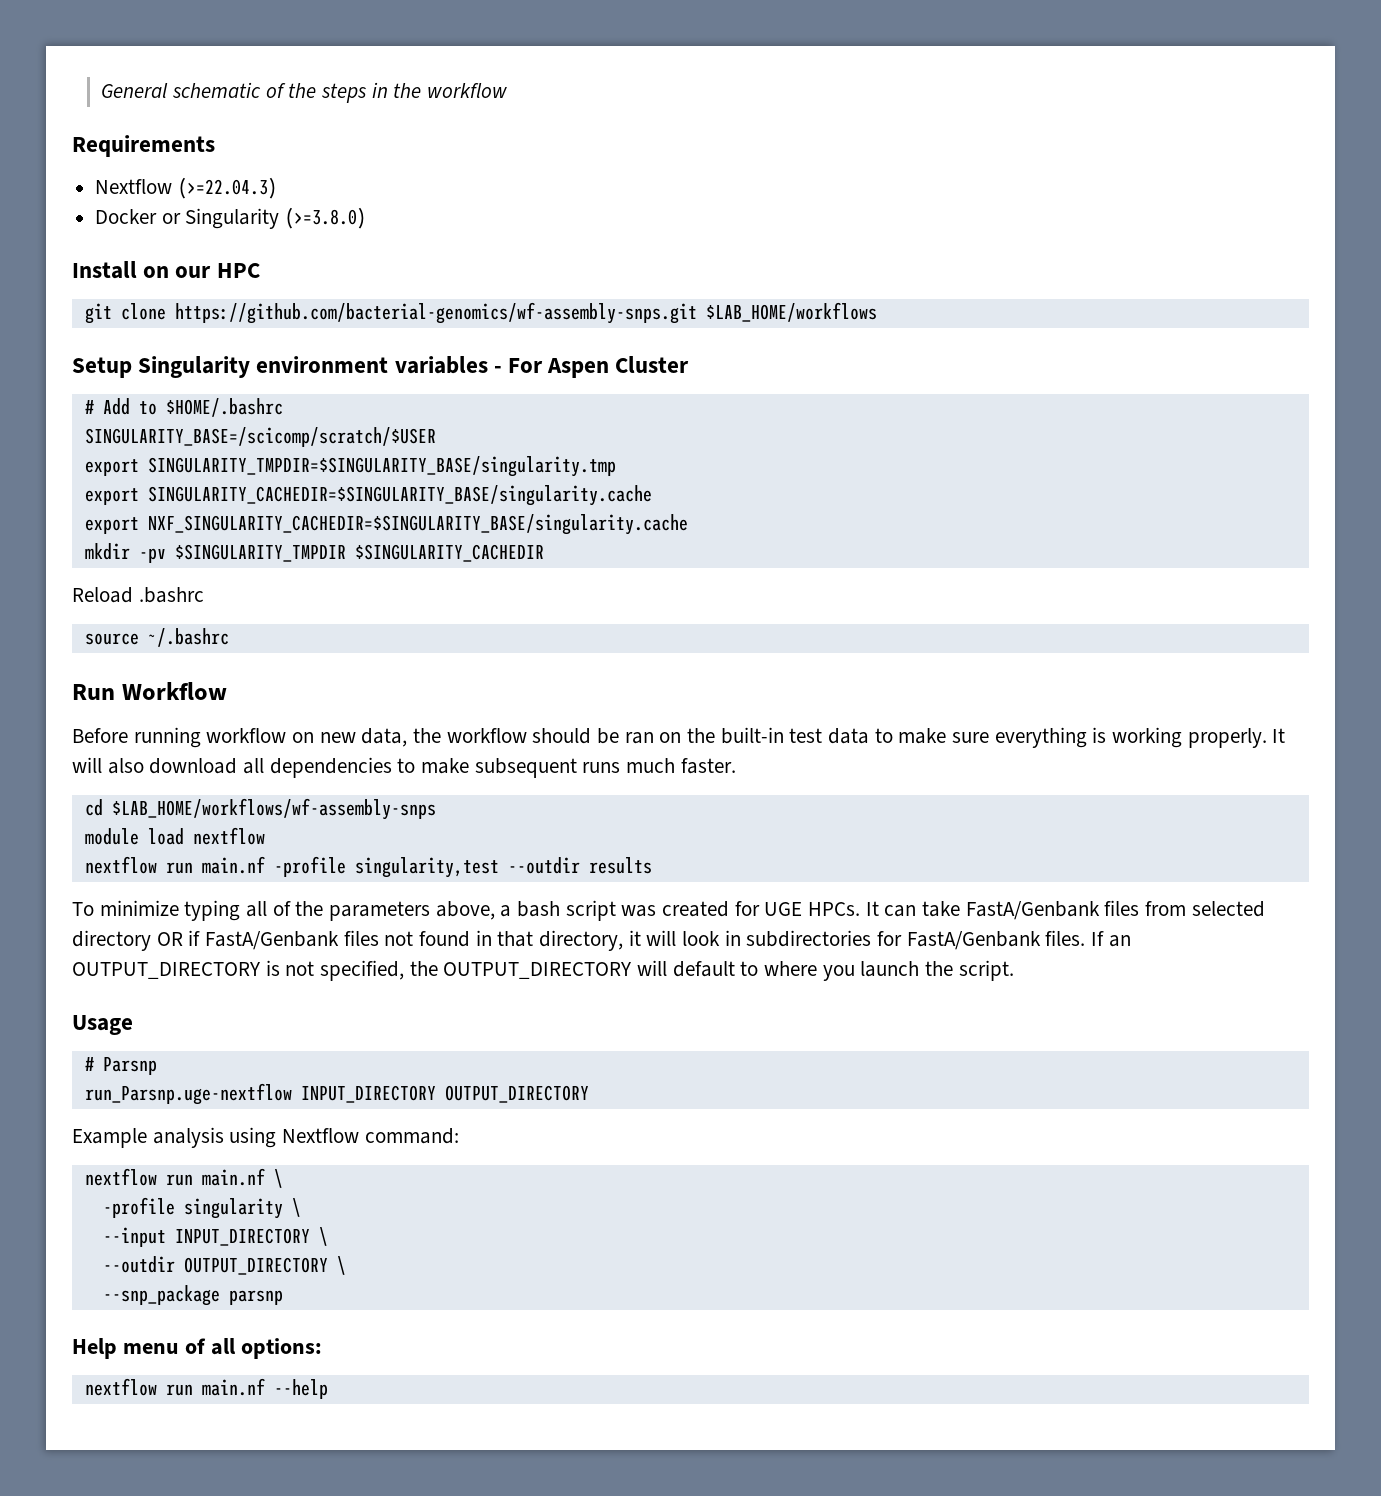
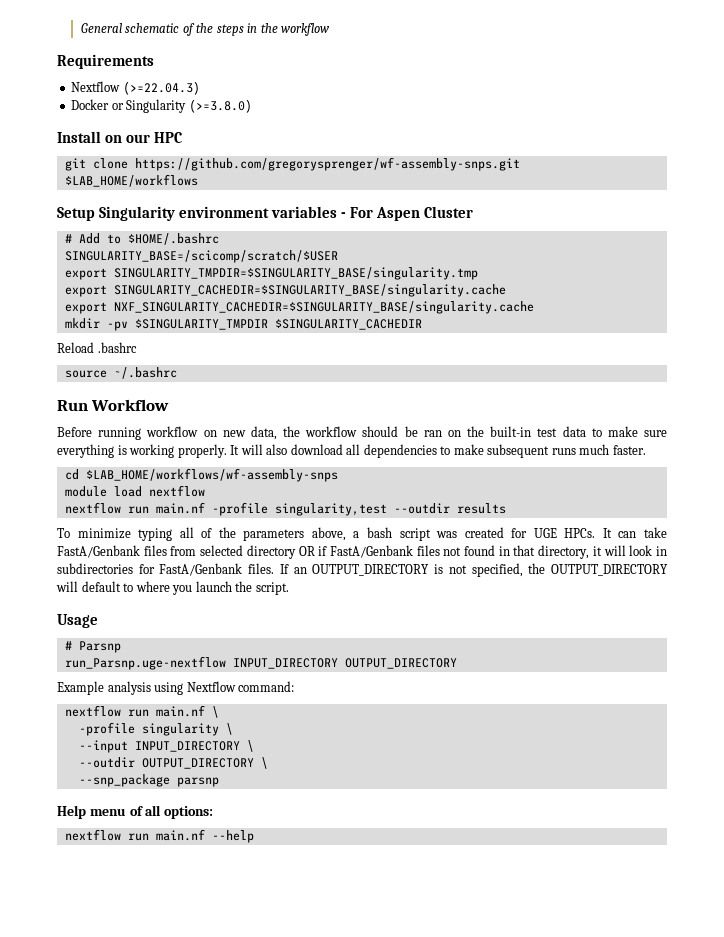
- git clone https://github.com/bacterial-genomics/wf-assembly-snps.git $LAB_HOME/workflows
+ git clone https://github.com/gregorysprenger/wf-assembly-snps.git $LAB_HOME/workflows

